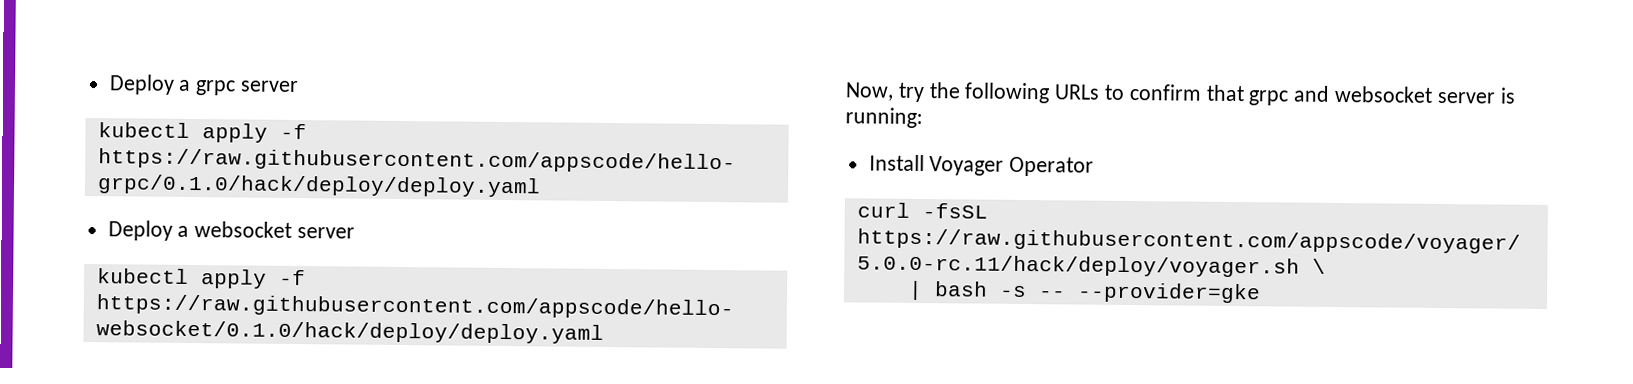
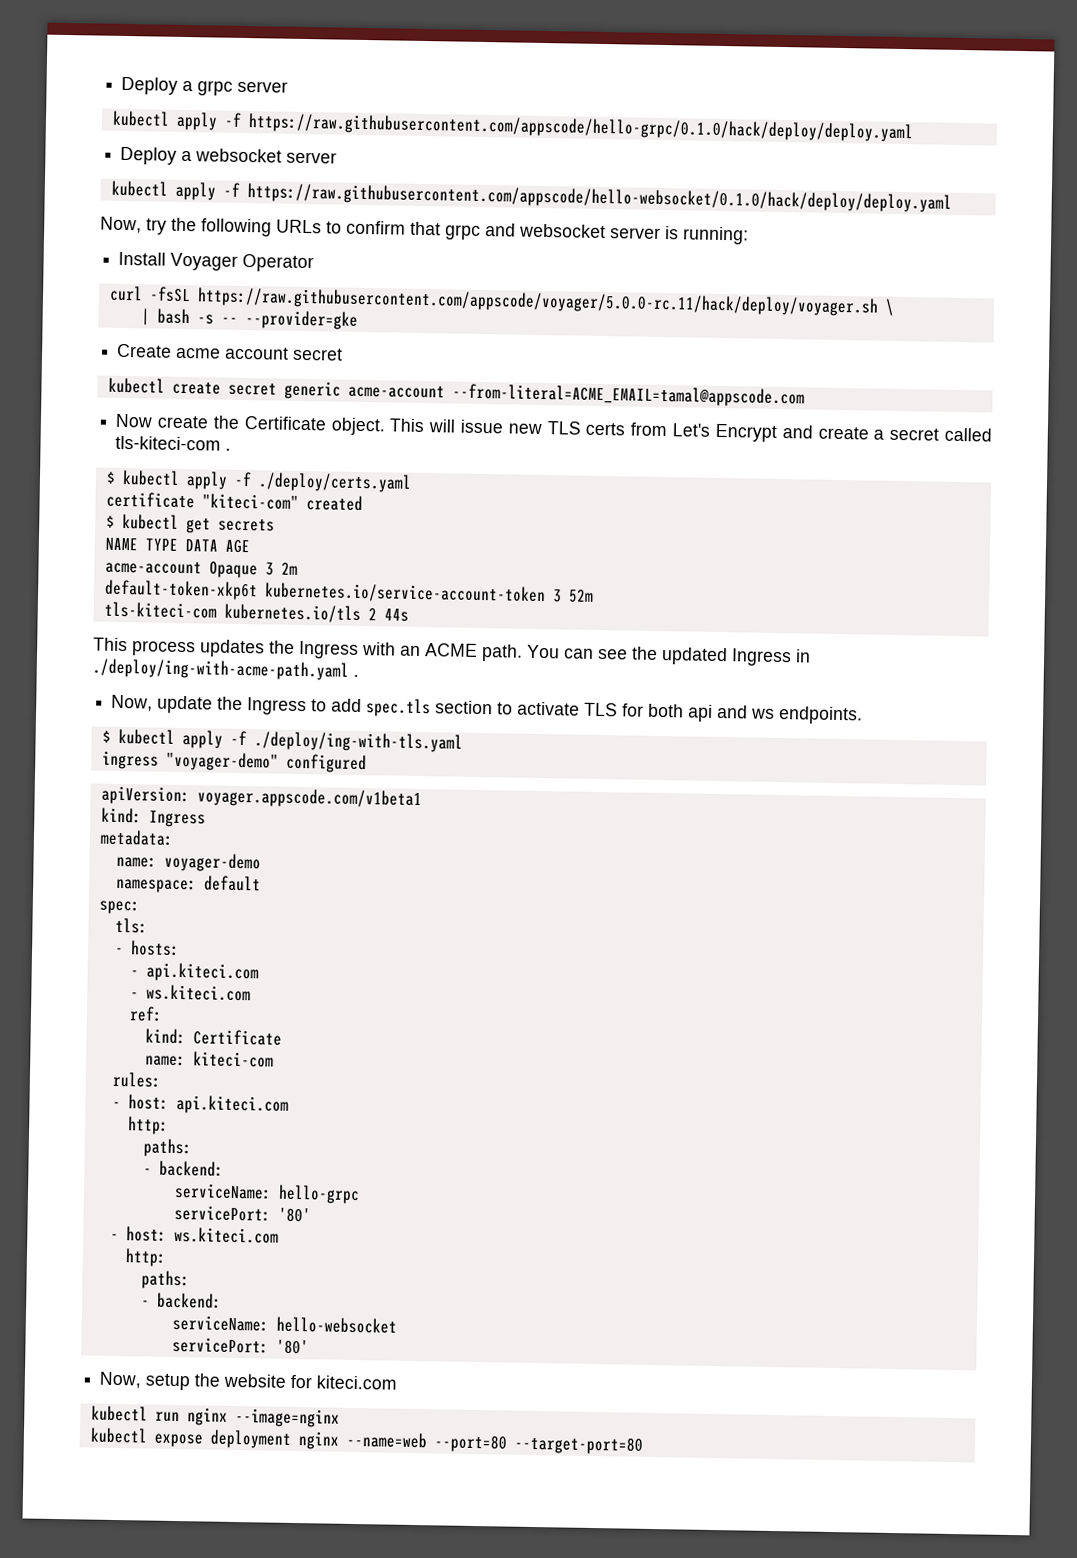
+ Create acme account secret
+ kubectl create secret generic acme-account --from-literal=ACME_EMAIL=tamal@appscode.com
+ Now create the Certificate object. This will issue new TLS certs from Let's Encrypt and create a secret called tls-kiteci-com .
+ $ kubectl apply -f ./deploy/certs.yaml
+ certificate "kiteci-com" created
+ $ kubectl get secrets
+ NAME TYPE DATA AGE
+ acme-account Opaque 3 2m
+ default-token-xkp6t kubernetes.io/service-account-token 3 52m
+ tls-kiteci-com kubernetes.io/tls 2 44s
+ This process updates the Ingress with an ACME path. You can see the updated Ingress in ./deploy/ing-with-acme-path.yaml .
+ Now, update the Ingress to add spec.tls section to activate TLS for both api and ws endpoints.
+ $ kubectl apply -f ./deploy/ing-with-tls.yaml
+ ingress "voyager-demo" configured
+ apiVersion: voyager.appscode.com/v1beta1
+ kind: Ingress
+ metadata:
+ name: voyager-demo
+ namespace: default
+ spec:
+ tls:
+ - hosts:
+ - api.kiteci.com
+ - ws.kiteci.com
+ ref:
+ kind: Certificate
+ name: kiteci-com
+ rules:
+ - host: api.kiteci.com
+ http:
+ paths:
+ - backend:
+ serviceName: hello-grpc
+ servicePort: '80'
+ - host: ws.kiteci.com
+ http:
+ paths:
+ - backend:
+ serviceName: hello-websocket
+ servicePort: '80'
+ Now, setup the website for kiteci.com
+ kubectl run nginx --image=nginx
+ kubectl expose deployment nginx --name=web --port=80 --target-port=80

